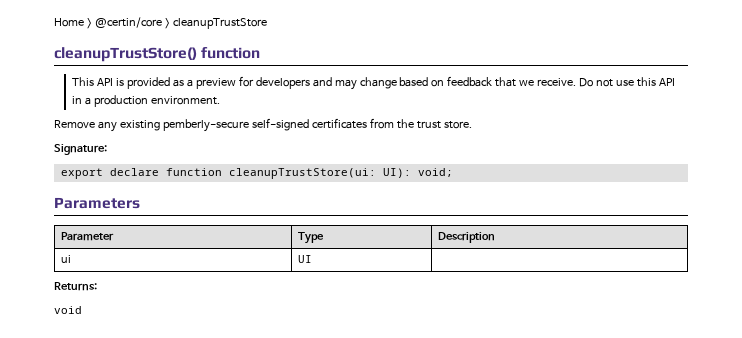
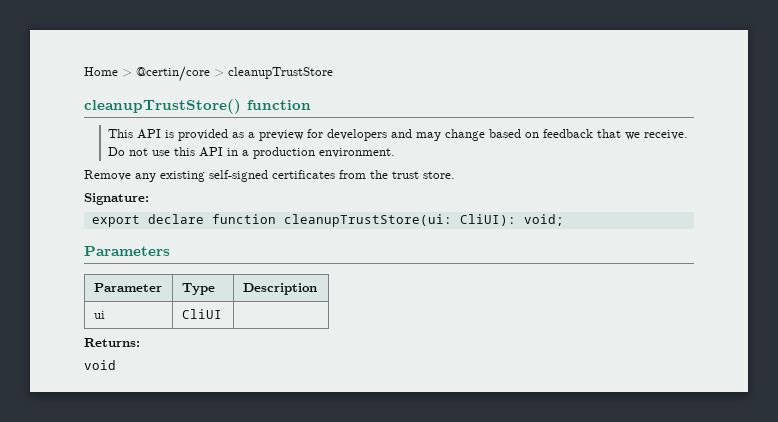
- Remove any existing pemberly-secure self-signed certificates from the trust store.
+ Remove any existing self-signed certificates from the trust store.
- export declare function cleanupTrustStore(ui: UI): void;
+ export declare function cleanupTrustStore(ui: CliUI): void;
- ui | UI |
+ ui | CliUI |

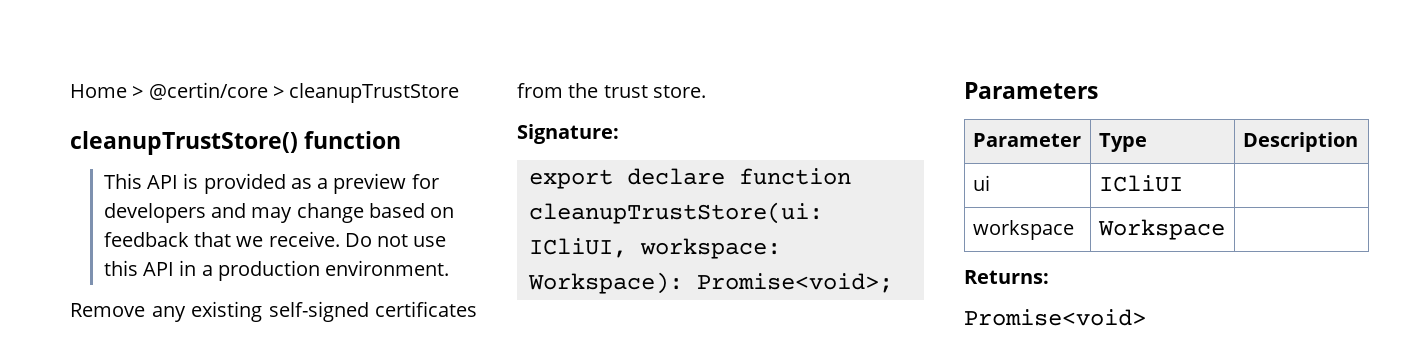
- export declare function cleanupTrustStore(ui: CliUI): void;
+ export declare function cleanupTrustStore(ui: ICliUI, workspace: Workspace): Promise<void>;
- ui | CliUI |
+ ui | ICliUI |
+ workspace | Workspace |
- void
+ Promise<void>

